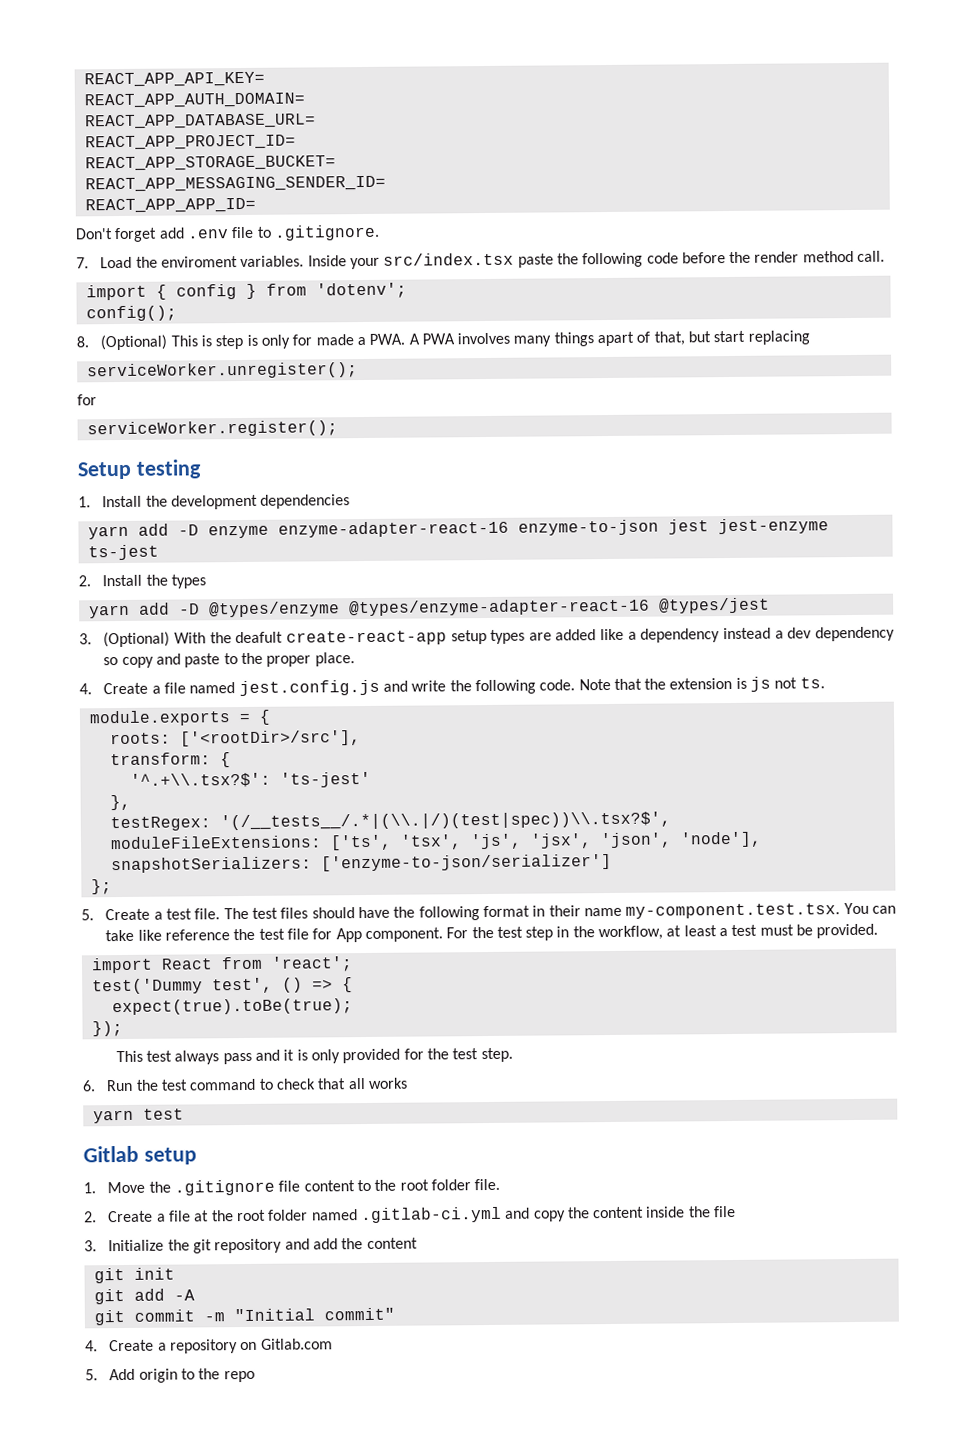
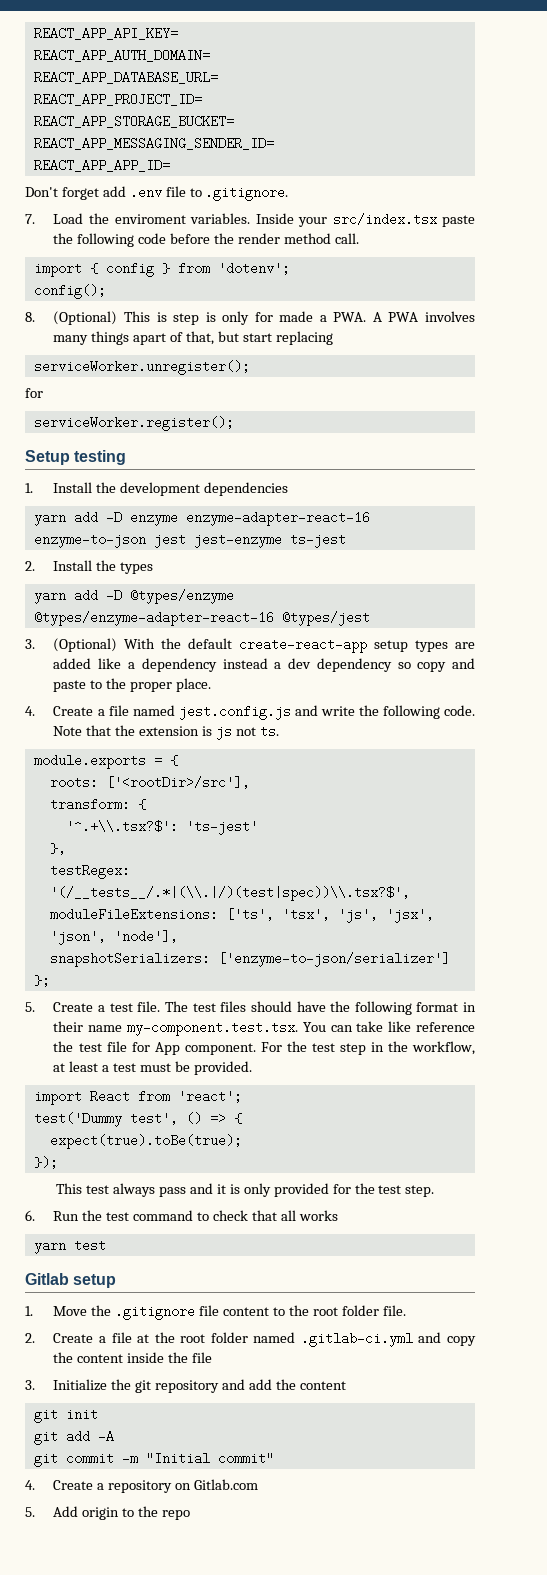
- 3. (Optional) With the deafult create-react-app setup types are added like a dependency instead a dev dependency so copy and paste to the proper place.
+ 3. (Optional) With the default create-react-app setup types are added like a dependency instead a dev dependency so copy and paste to the proper place.

